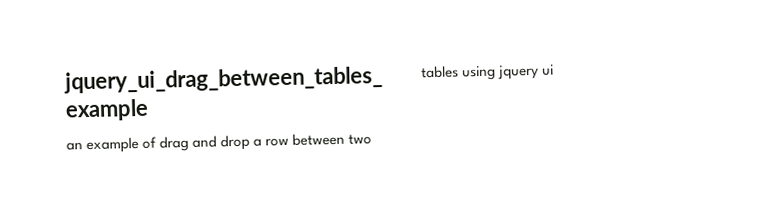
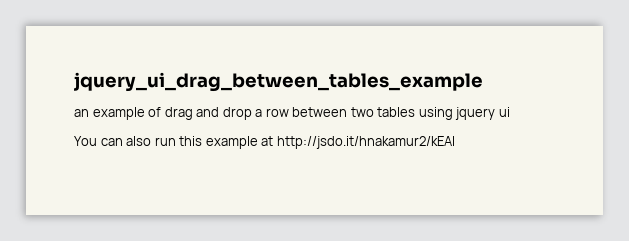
+ You can also run this example at http://jsdo.it/hnakamur2/kEAl

